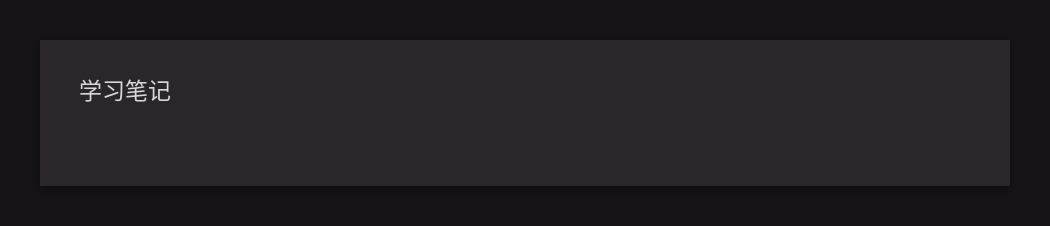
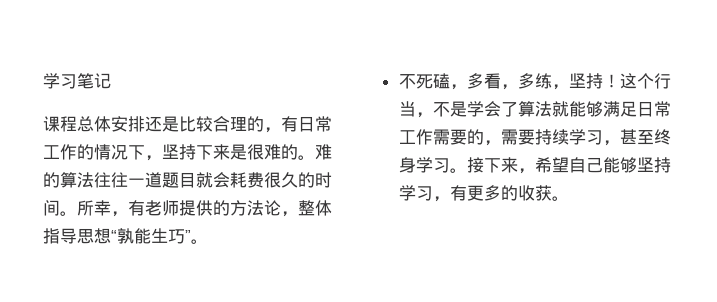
+ 课程总体安排还是比较合理的，有日常工作的情况下，坚持下来是很难的。难的算法往往一道题目就会耗费很久的时间。所幸，有老师提供的方法论，整体指导思想“孰能生巧”。
+ 不死磕，多看，多练，坚持！这个行当，不是学会了算法就能够满足日常工作需要的，需要持续学习，甚至终身学习。接下来，希望自己能够坚持学习，有更多的收获。

